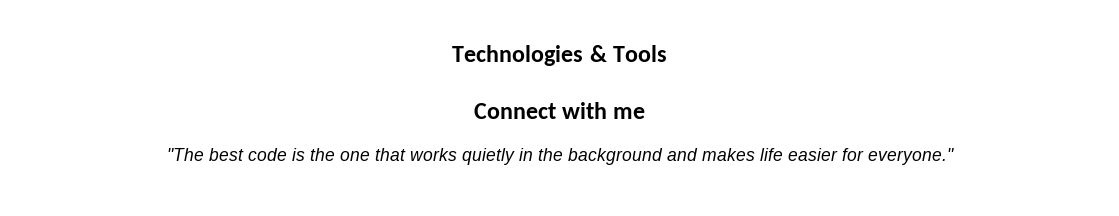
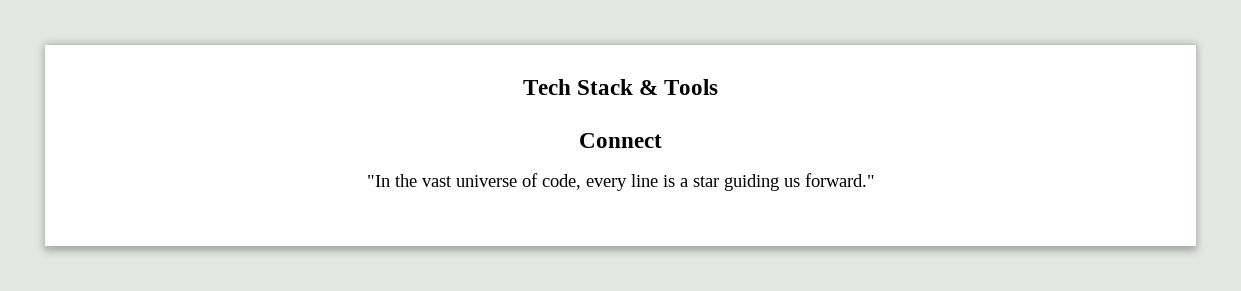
- Technologies & Tools
+ Tech Stack & Tools
- Connect with me
- "The best code is the one that works quietly in the background and makes life easier for everyone."
+ Connect
+ "In the vast universe of code, every line is a star guiding us forward."

